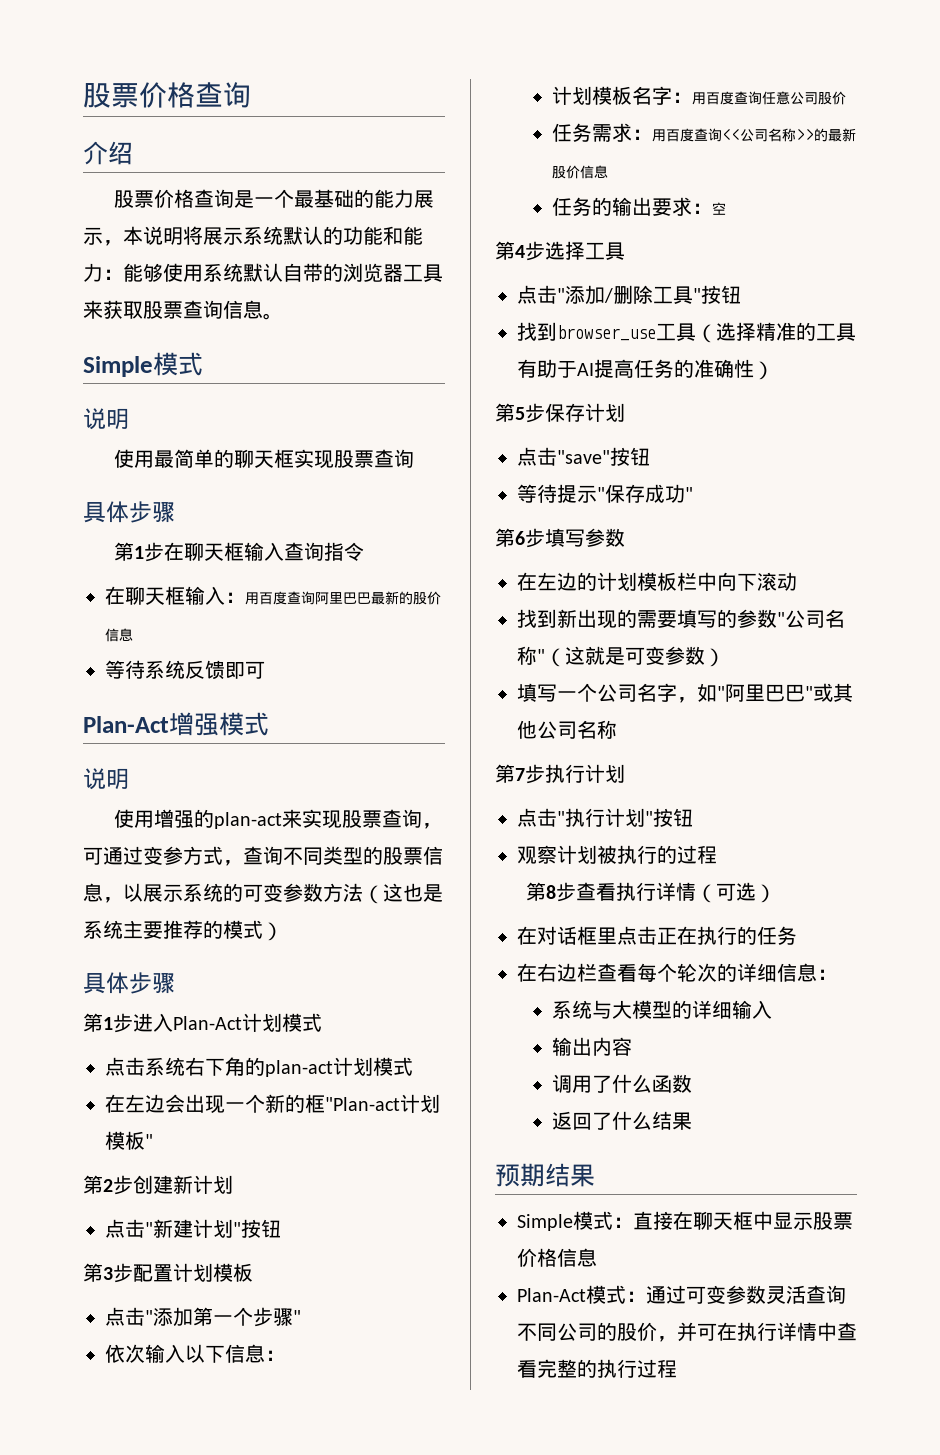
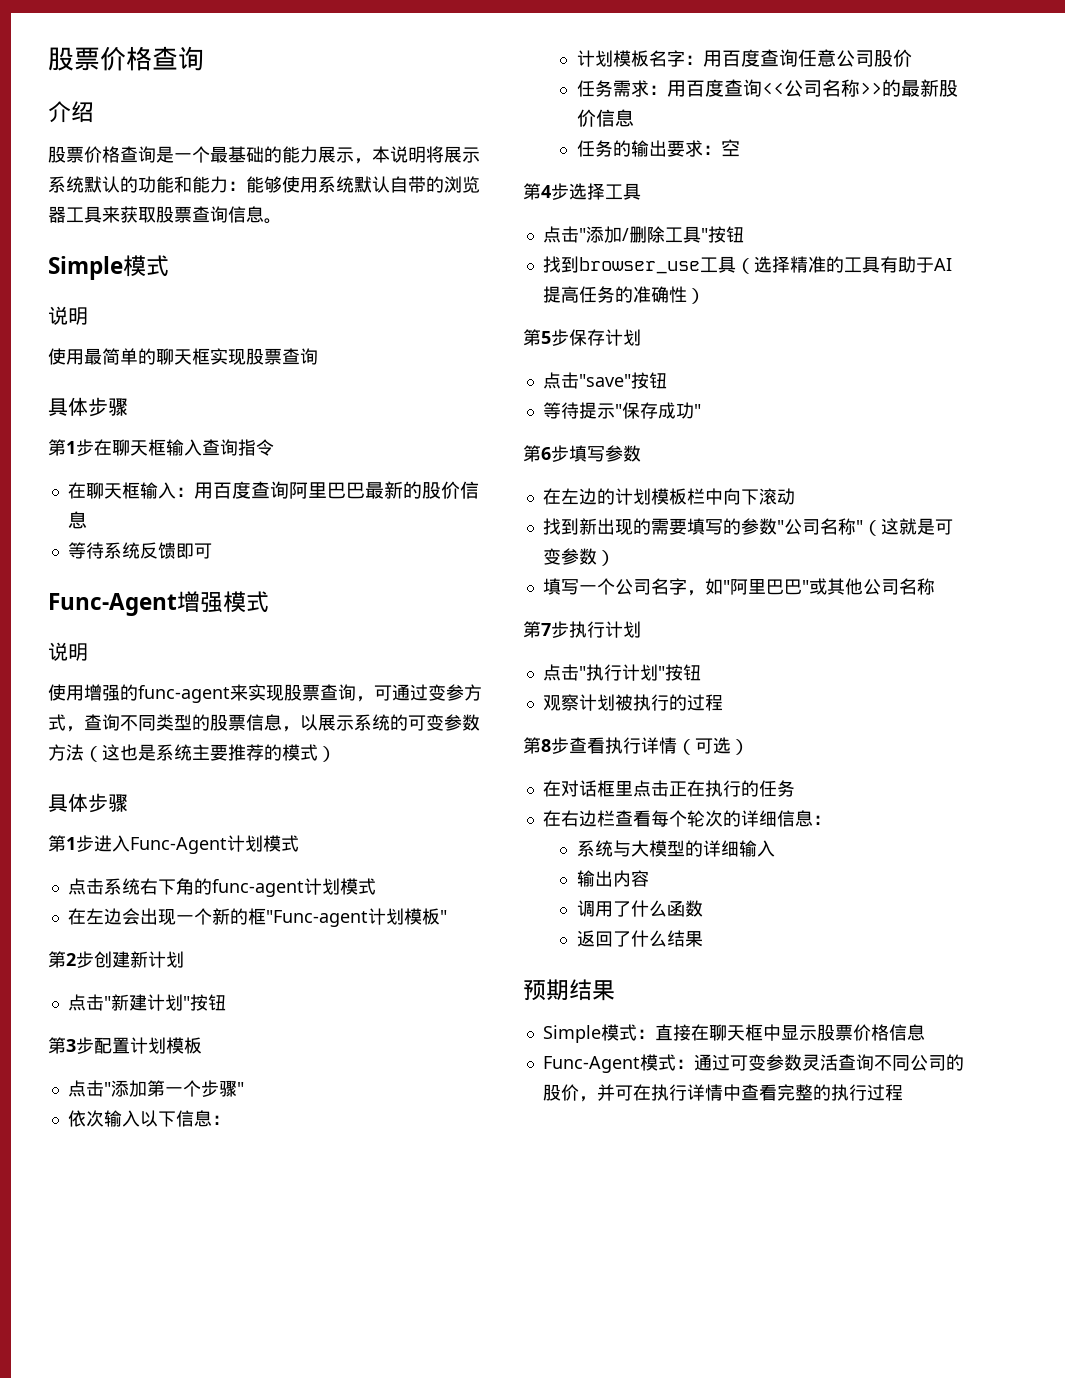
- Plan-Act增强模式
+ Func-Agent增强模式
- 使用增强的plan-act来实现股票查询，可通过变参方式，查询不同类型的股票信息，以展示系统的可变参数方法（这也是系统主要推荐的模式）
+ 使用增强的func-agent来实现股票查询，可通过变参方式，查询不同类型的股票信息，以展示系统的可变参数方法（这也是系统主要推荐的模式）
- 第1步进入Plan-Act计划模式
+ 第1步进入Func-Agent计划模式
- 点击系统右下角的plan-act计划模式
+ 点击系统右下角的func-agent计划模式
- 在左边会出现一个新的框"Plan-act计划模板"
+ 在左边会出现一个新的框"Func-agent计划模板"
- Plan-Act模式：通过可变参数灵活查询不同公司的股价，并可在执行详情中查看完整的执行过程
+ Func-Agent模式：通过可变参数灵活查询不同公司的股价，并可在执行详情中查看完整的执行过程

